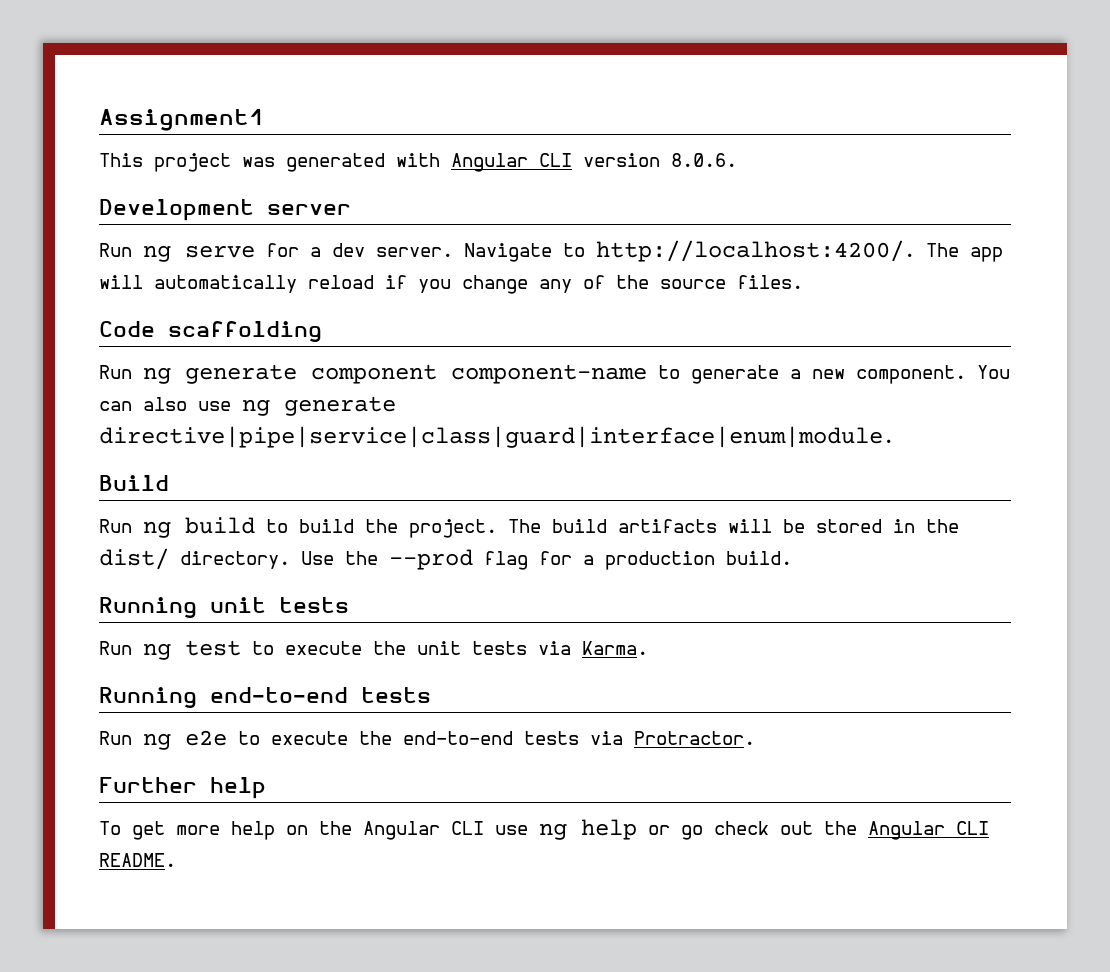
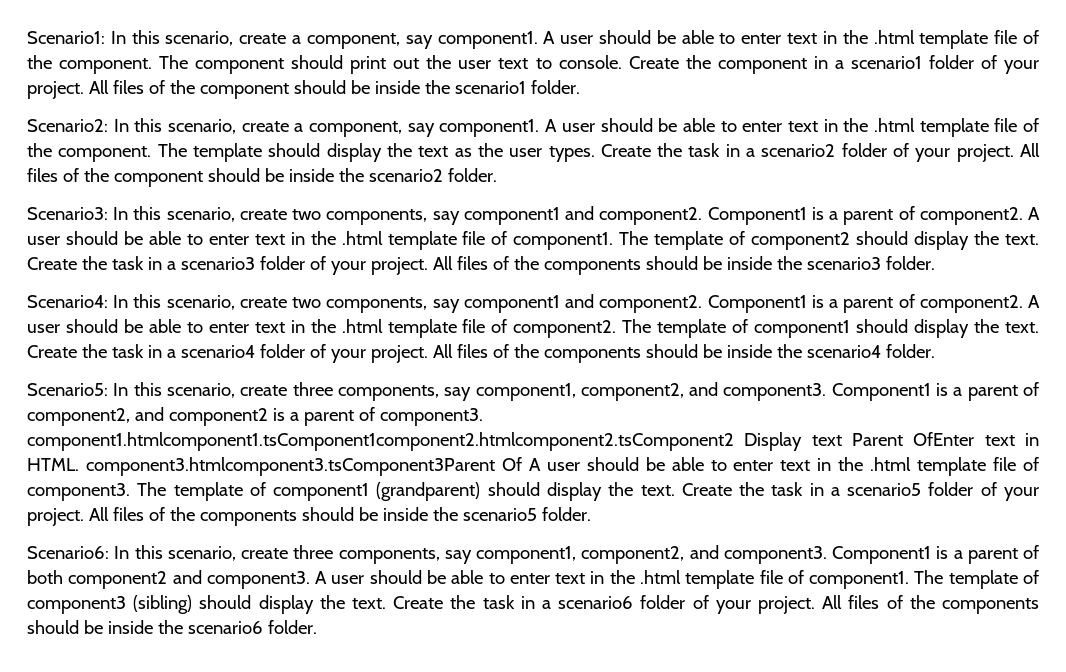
- Assignment1
- This project was generated with Angular CLI version 8.0.6.
- Development server
- Run ng serve for a dev server. Navigate to http://localhost:4200/. The app will automatically reload if you change any of the source files.
- Code scaffolding
- Run ng generate component component-name to generate a new component. You can also use ng generate directive|pipe|service|class|guard|interface|enum|module.
- Build
- Run ng build to build the project. The build artifacts will be stored in the dist/ directory. Use the --prod flag for a production build.
- Running unit tests
- Run ng test to execute the unit tests via Karma.
- Running end-to-end tests
- Run ng e2e to execute the end-to-end tests via Protractor.
- Further help
- To get more help on the Angular CLI use ng help or go check out the Angular CLI README.
+ Scenario1: In this scenario, create a component, say component1. A user should be able to enter text in the .html template file of the component. The component should print out the user text to console. Create the component in a scenario1 folder of your project. All files of the component should be inside the scenario1 folder.
+ Scenario2: In this scenario, create a component, say component1. A user should be able to enter text in the .html template file of the component. The template should display the text as the user types. Create the task in a scenario2 folder of your project. All files of the component should be inside the scenario2 folder.
+ Scenario3: In this scenario, create two components, say component1 and component2. Component1 is a parent of component2. A user should be able to enter text in the .html template file of component1. The template of component2 should display the text. Create the task in a scenario3 folder of your project. All files of the components should be inside the scenario3 folder.
+ Scenario4: In this scenario, create two components, say component1 and component2. Component1 is a parent of component2. A user should be able to enter text in the .html template file of component2. The template of component1 should display the text. Create the task in a scenario4 folder of your project. All files of the components should be inside the scenario4 folder.
+ Scenario5: In this scenario, create three components, say component1, component2, and component3. Component1 is a parent of component2, and component2 is a parent of component3. component1.htmlcomponent1.tsComponent1component2.htmlcomponent2.tsComponent2 Display text Parent OfEnter text in HTML. component3.htmlcomponent3.tsComponent3Parent Of A user should be able to enter text in the .html template file of component3. The template of component1 (grandparent) should display the text. Create the task in a scenario5 folder of your project. All files of the components should be inside the scenario5 folder.
+ Scenario6: In this scenario, create three components, say component1, component2, and component3. Component1 is a parent of both component2 and component3. A user should be able to enter text in the .html template file of component1. The template of component3 (sibling) should display the text. Create the task in a scenario6 folder of your project. All files of the components should be inside the scenario6 folder.

